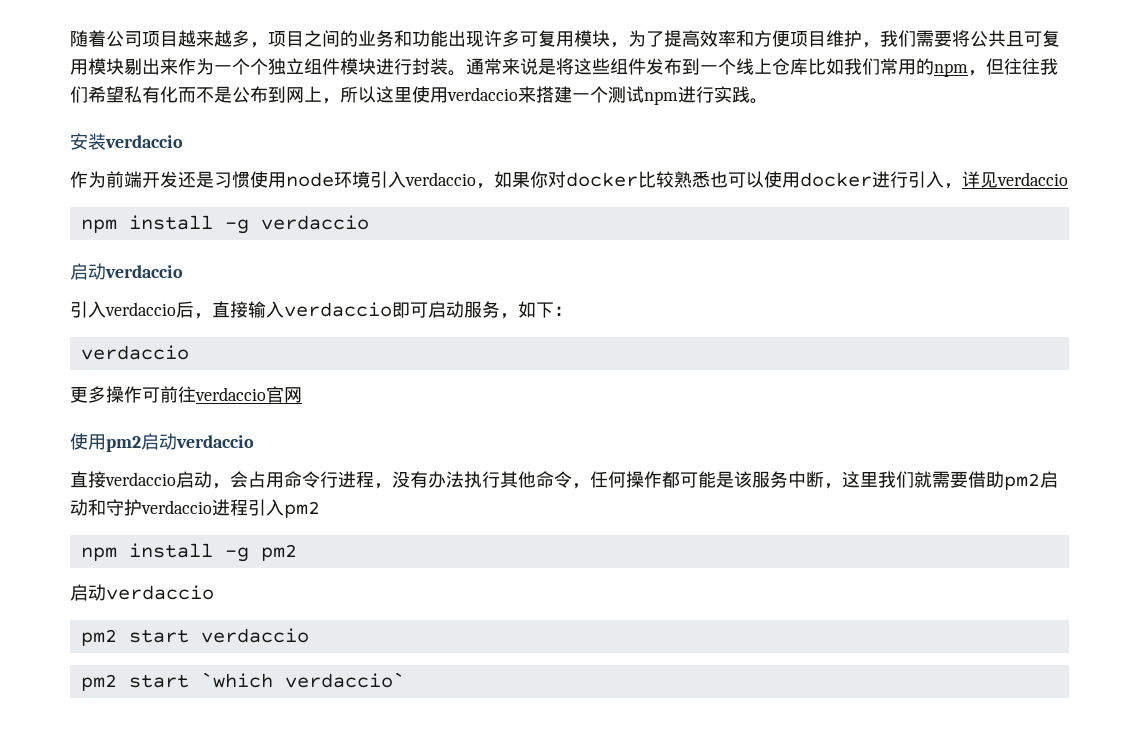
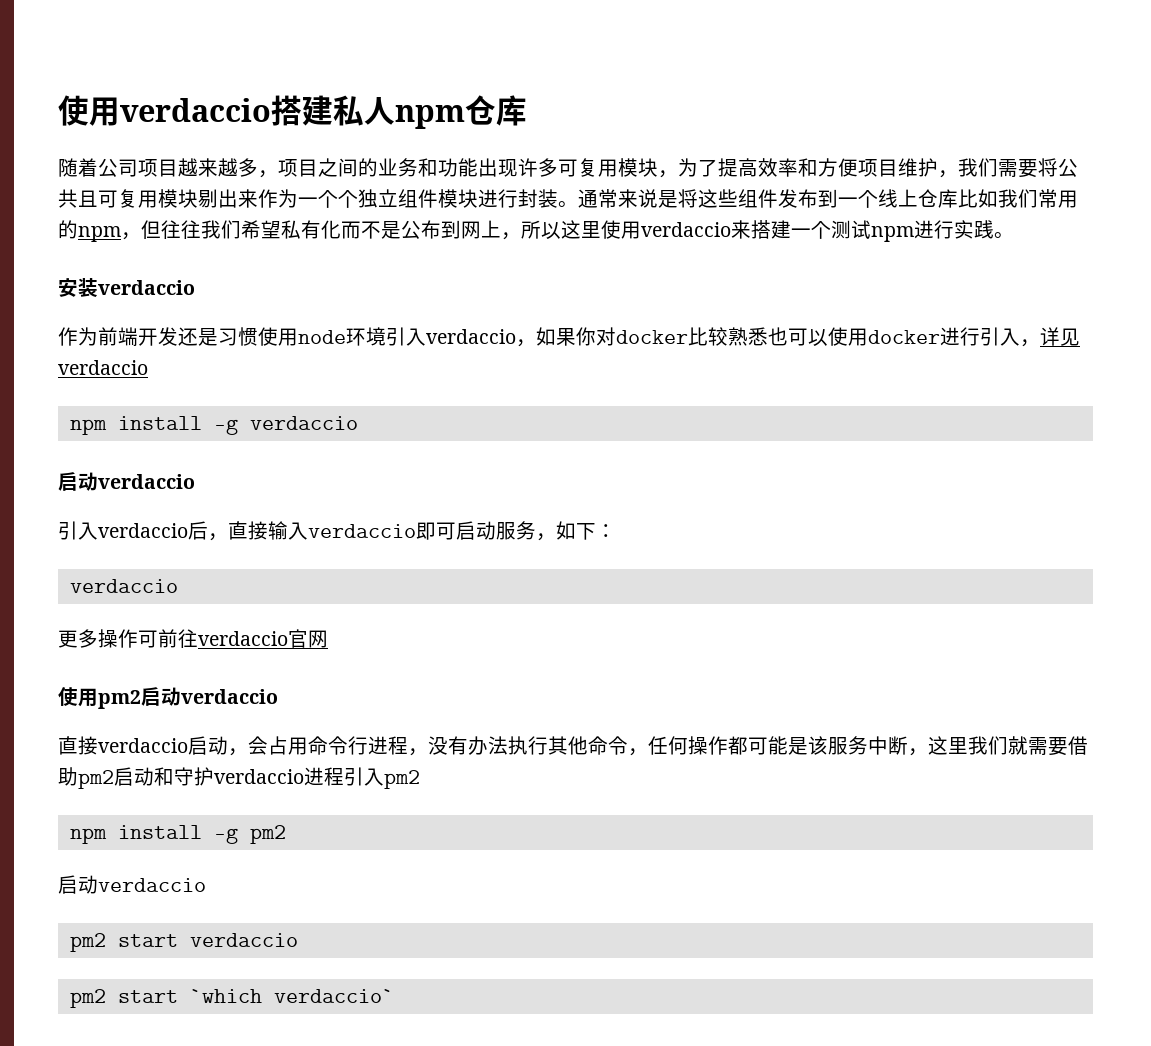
+ 使用verdaccio搭建私人npm仓库

